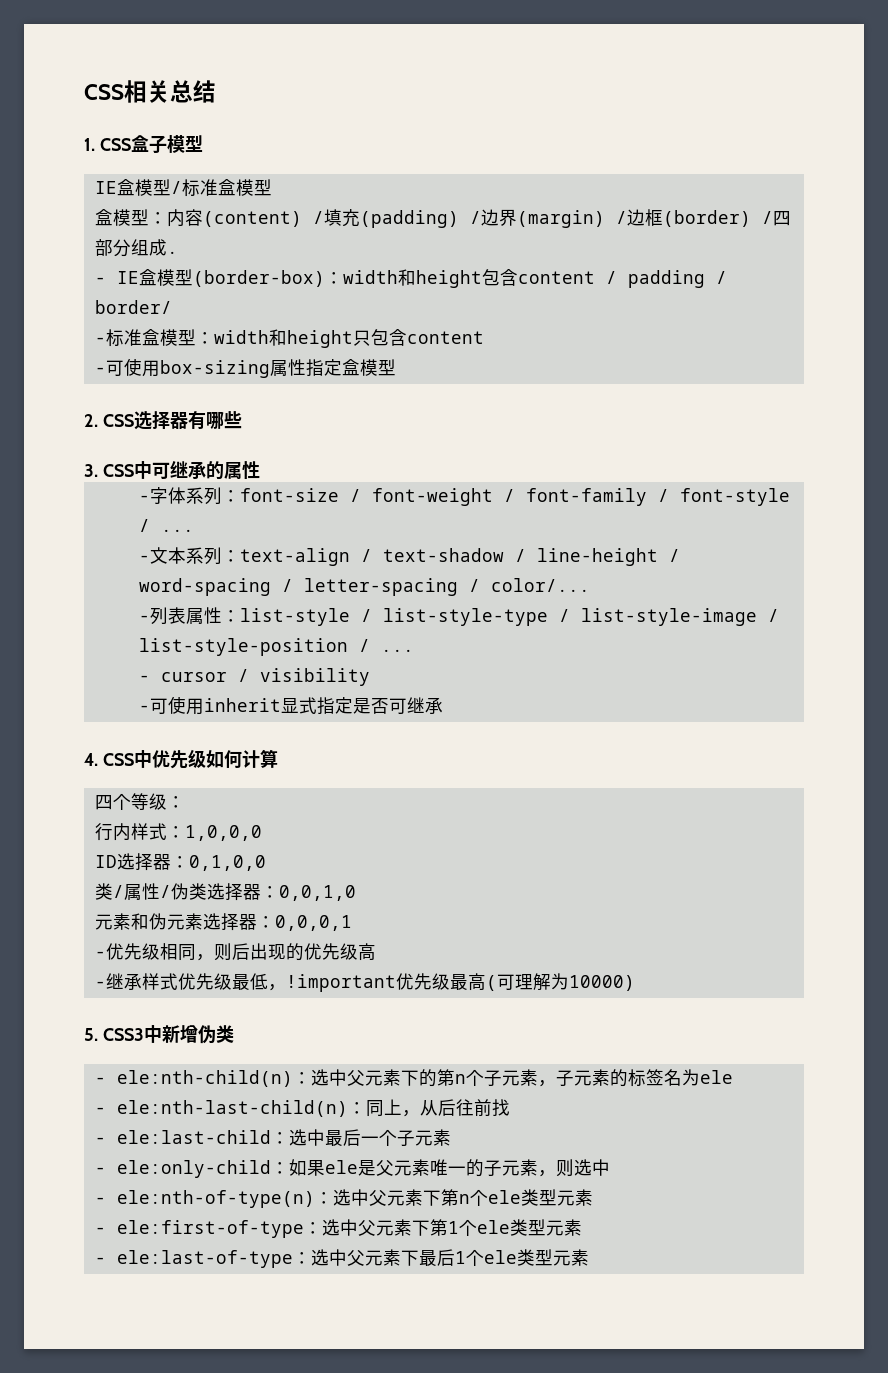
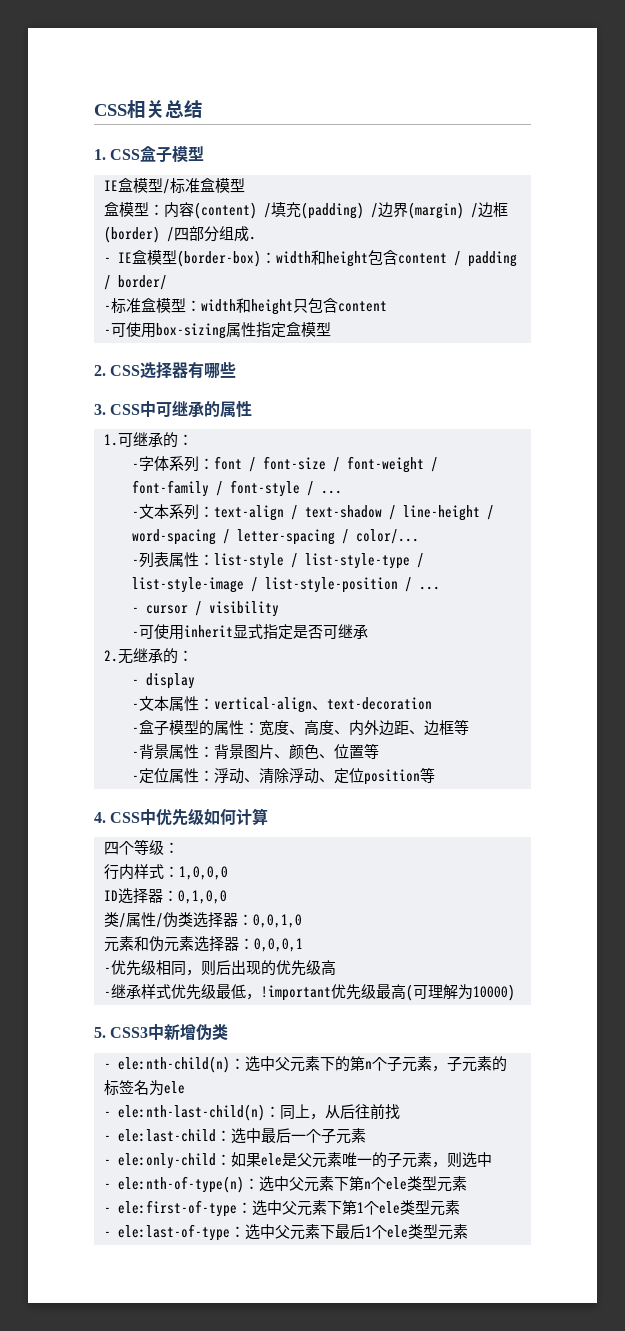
+ 1.可继承的：
- -字体系列：font-size / font-weight / font-family / font-style / ...
+ -字体系列：font / font-size / font-weight / font-family / font-style / ...
+ 2.无继承的：
+ - display
+ -文本属性：vertical-align、text-decoration
+ -盒子模型的属性：宽度、高度、内外边距、边框等
+ -背景属性：背景图片、颜色、位置等
+ -定位属性：浮动、清除浮动、定位position等

